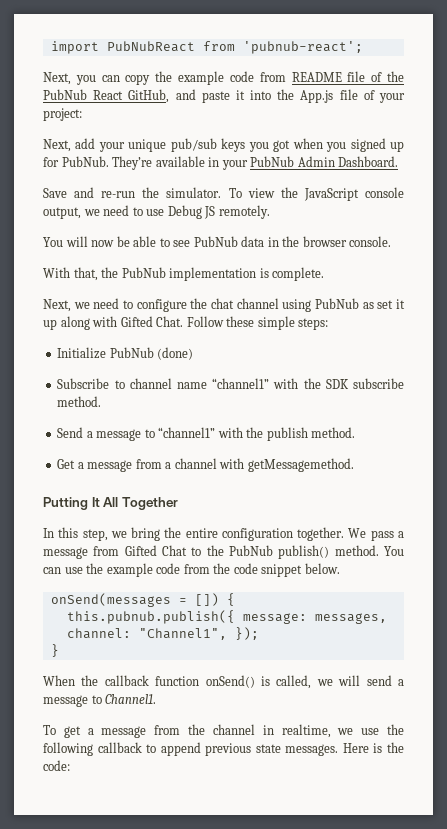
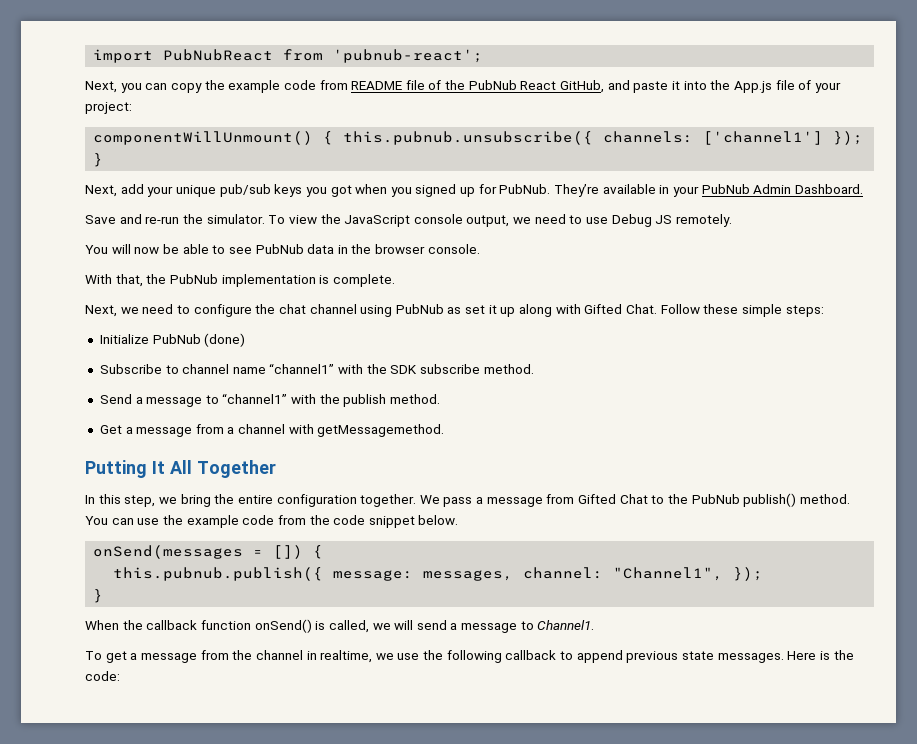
+ componentWillUnmount() { this.pubnub.unsubscribe({ channels: ['channel1'] }); }

